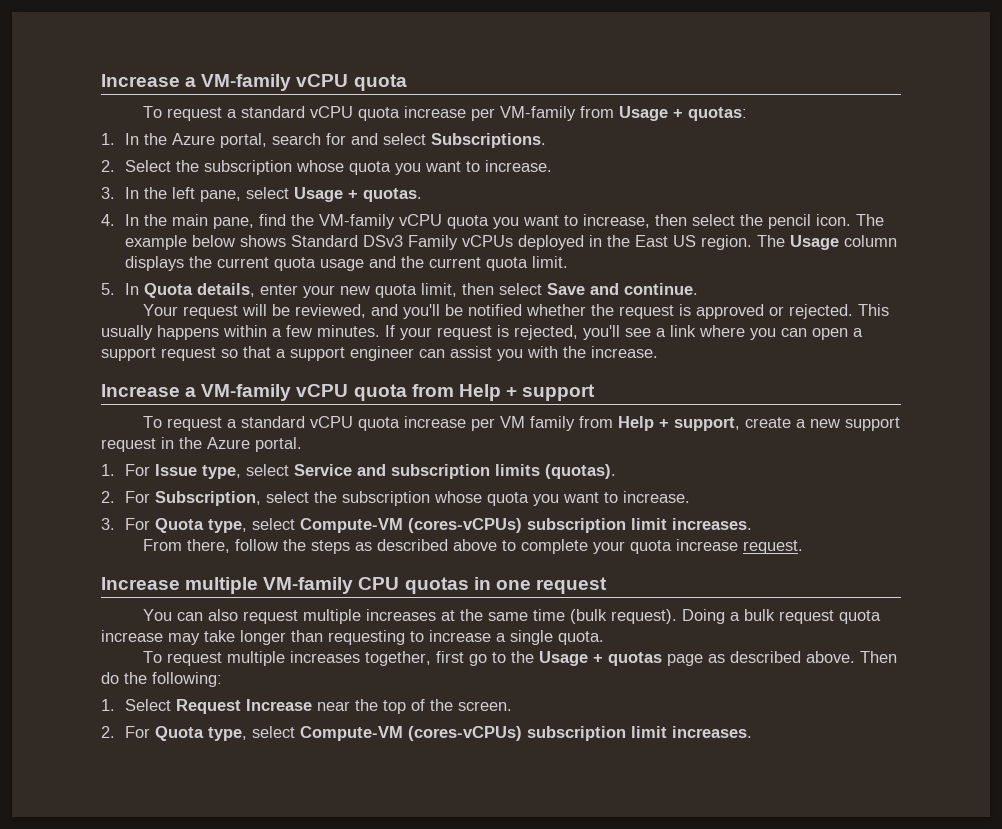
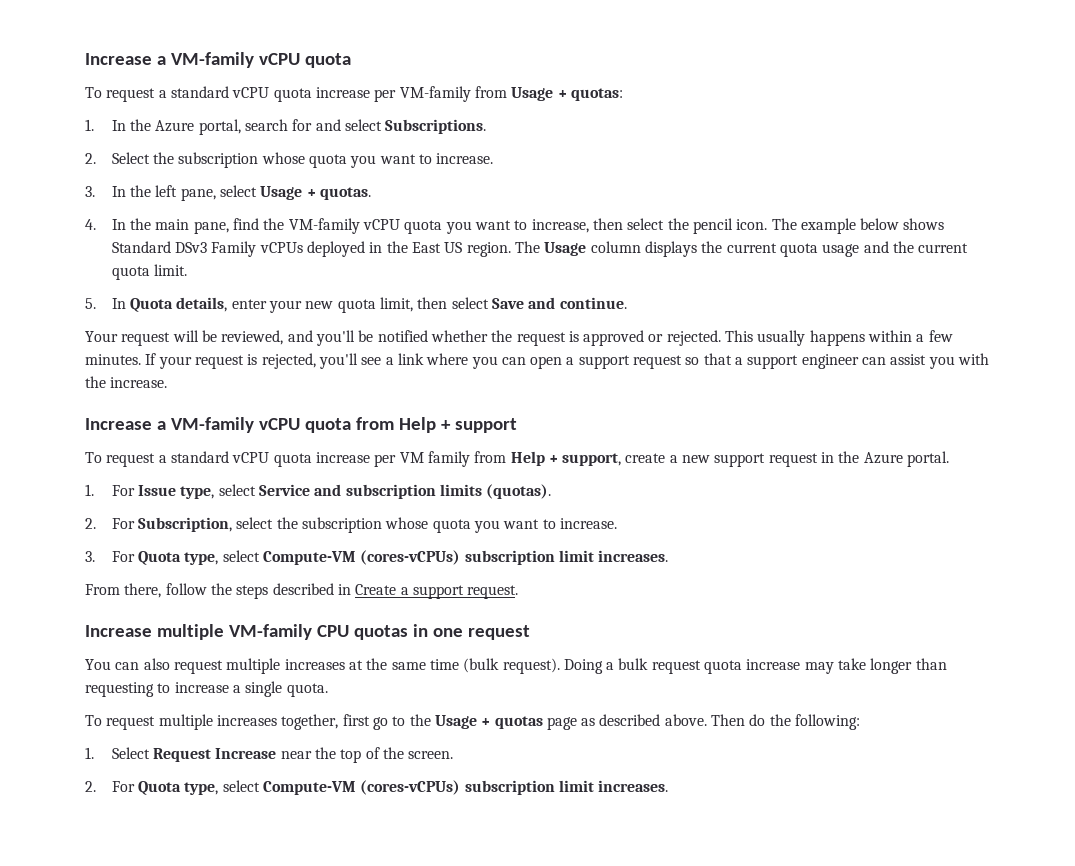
- From there, follow the steps as described above to complete your quota increase request.
+ From there, follow the steps described in Create a support request.

